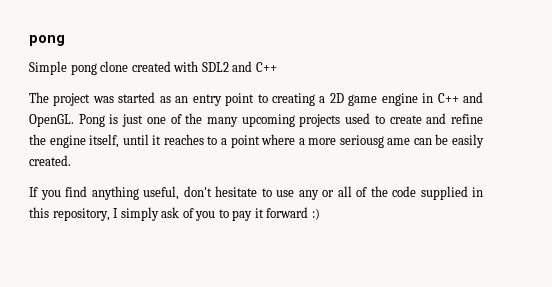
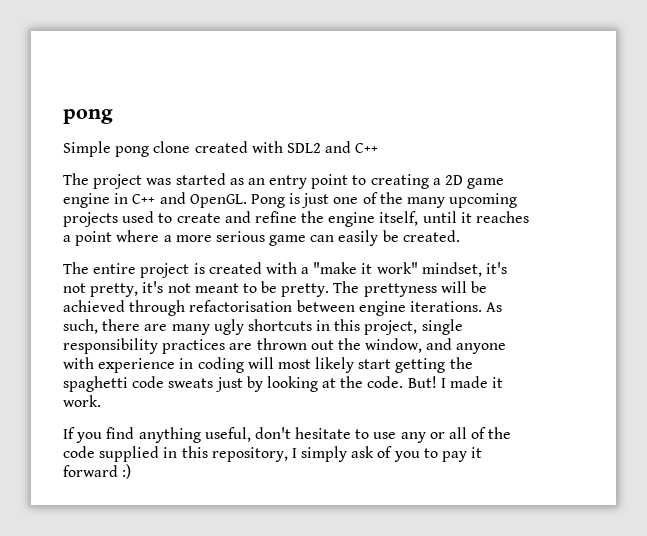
- Pong is just one of the many upcoming projects used to create and refine the engine itself, until it reaches to a point where a more seriousg ame can be easily created.
+ Pong is just one of the many upcoming projects used to create and refine the engine itself, until it reaches a point where a more serious game can easily be created.
+ The entire project is created with a "make it work" mindset, it's not pretty, it's not meant to be pretty. The prettyness will be achieved through refactorisation between engine iterations. As such, there are many ugly shortcuts in this project, single responsibility practices are thrown out the window, and anyone with experience in coding will most likely start getting the spaghetti code sweats just by looking at the code. But! I made it work.

